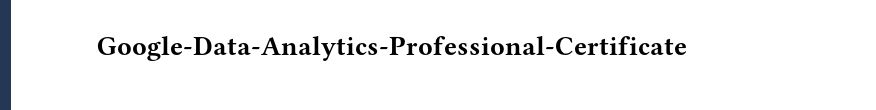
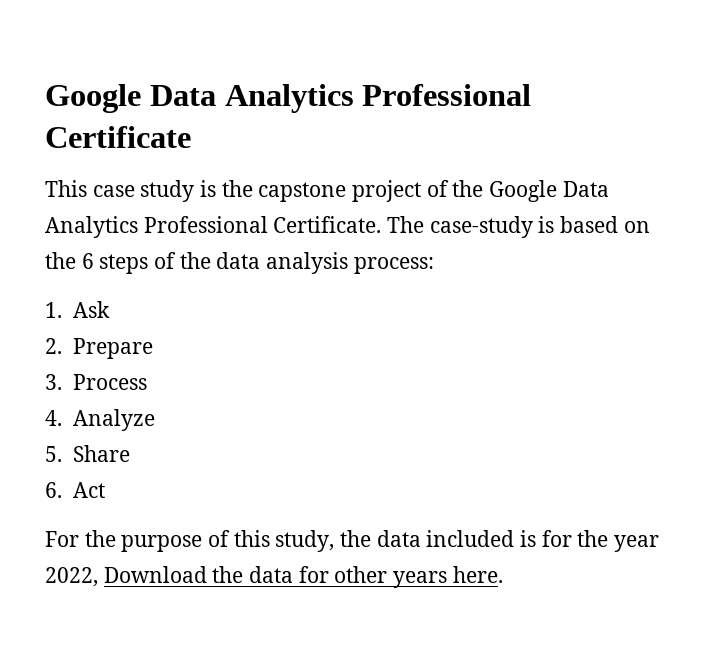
- Google-Data-Analytics-Professional-Certificate
+ Google Data Analytics Professional Certificate
+ This case study is the capstone project of the Google Data Analytics Professional Certificate. The case-study is based on the 6 steps of the data analysis process:
+ 1. Ask
+ 2. Prepare
+ 3. Process
+ 4. Analyze
+ 5. Share
+ 6. Act
+ For the purpose of this study, the data included is for the year 2022, Download the data for other years here.

